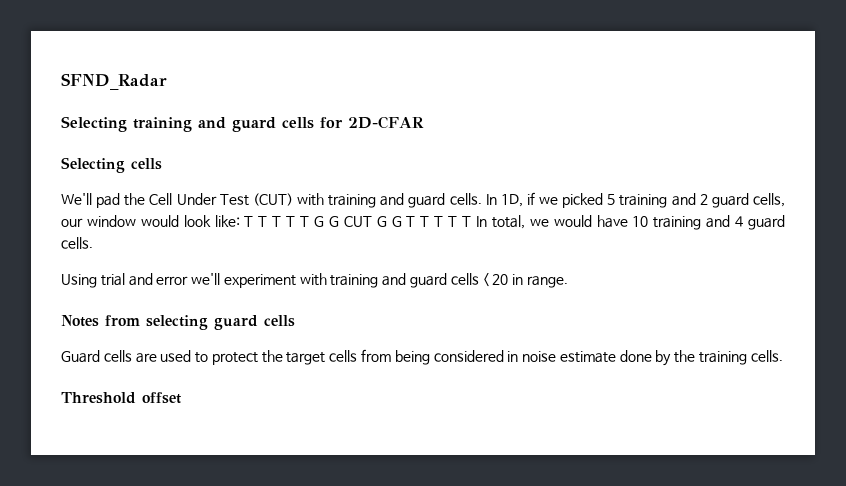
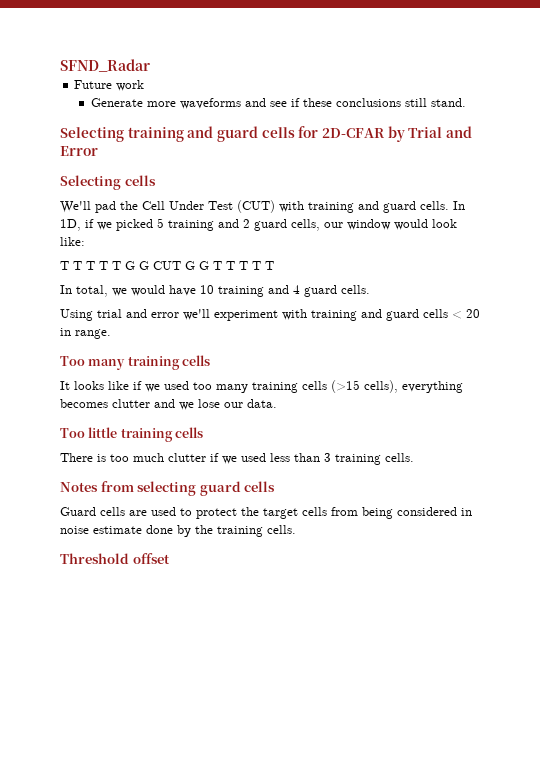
+ Future work
+ Generate more waveforms and see if these conclusions still stand.
- Selecting training and guard cells for 2D-CFAR
+ Selecting training and guard cells for 2D-CFAR by Trial and Error
- In 1D, if we picked 5 training and 2 guard cells, our window would look like: T T T T T G G CUT G G T T T T T In total, we would have 10 training and 4 guard cells.
+ In 1D, if we picked 5 training and 2 guard cells, our window would look like:
+ T T T T T G G CUT G G T T T T T
+ In total, we would have 10 training and 4 guard cells.
+ Too many training cells
+ It looks like if we used too many training cells (>15 cells), everything becomes clutter and we lose our data.
+ Too little training cells
+ There is too much clutter if we used less than 3 training cells.

